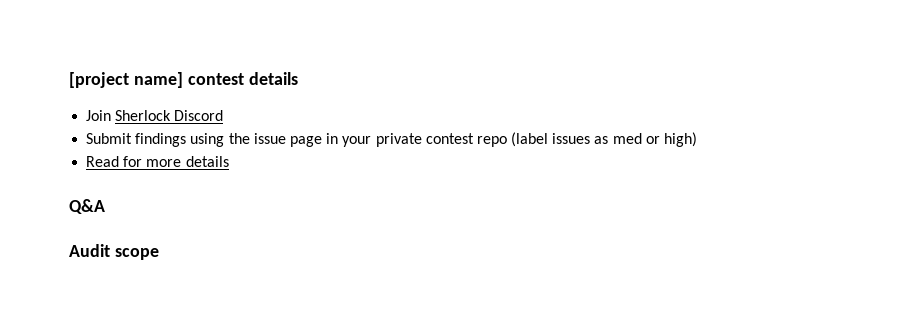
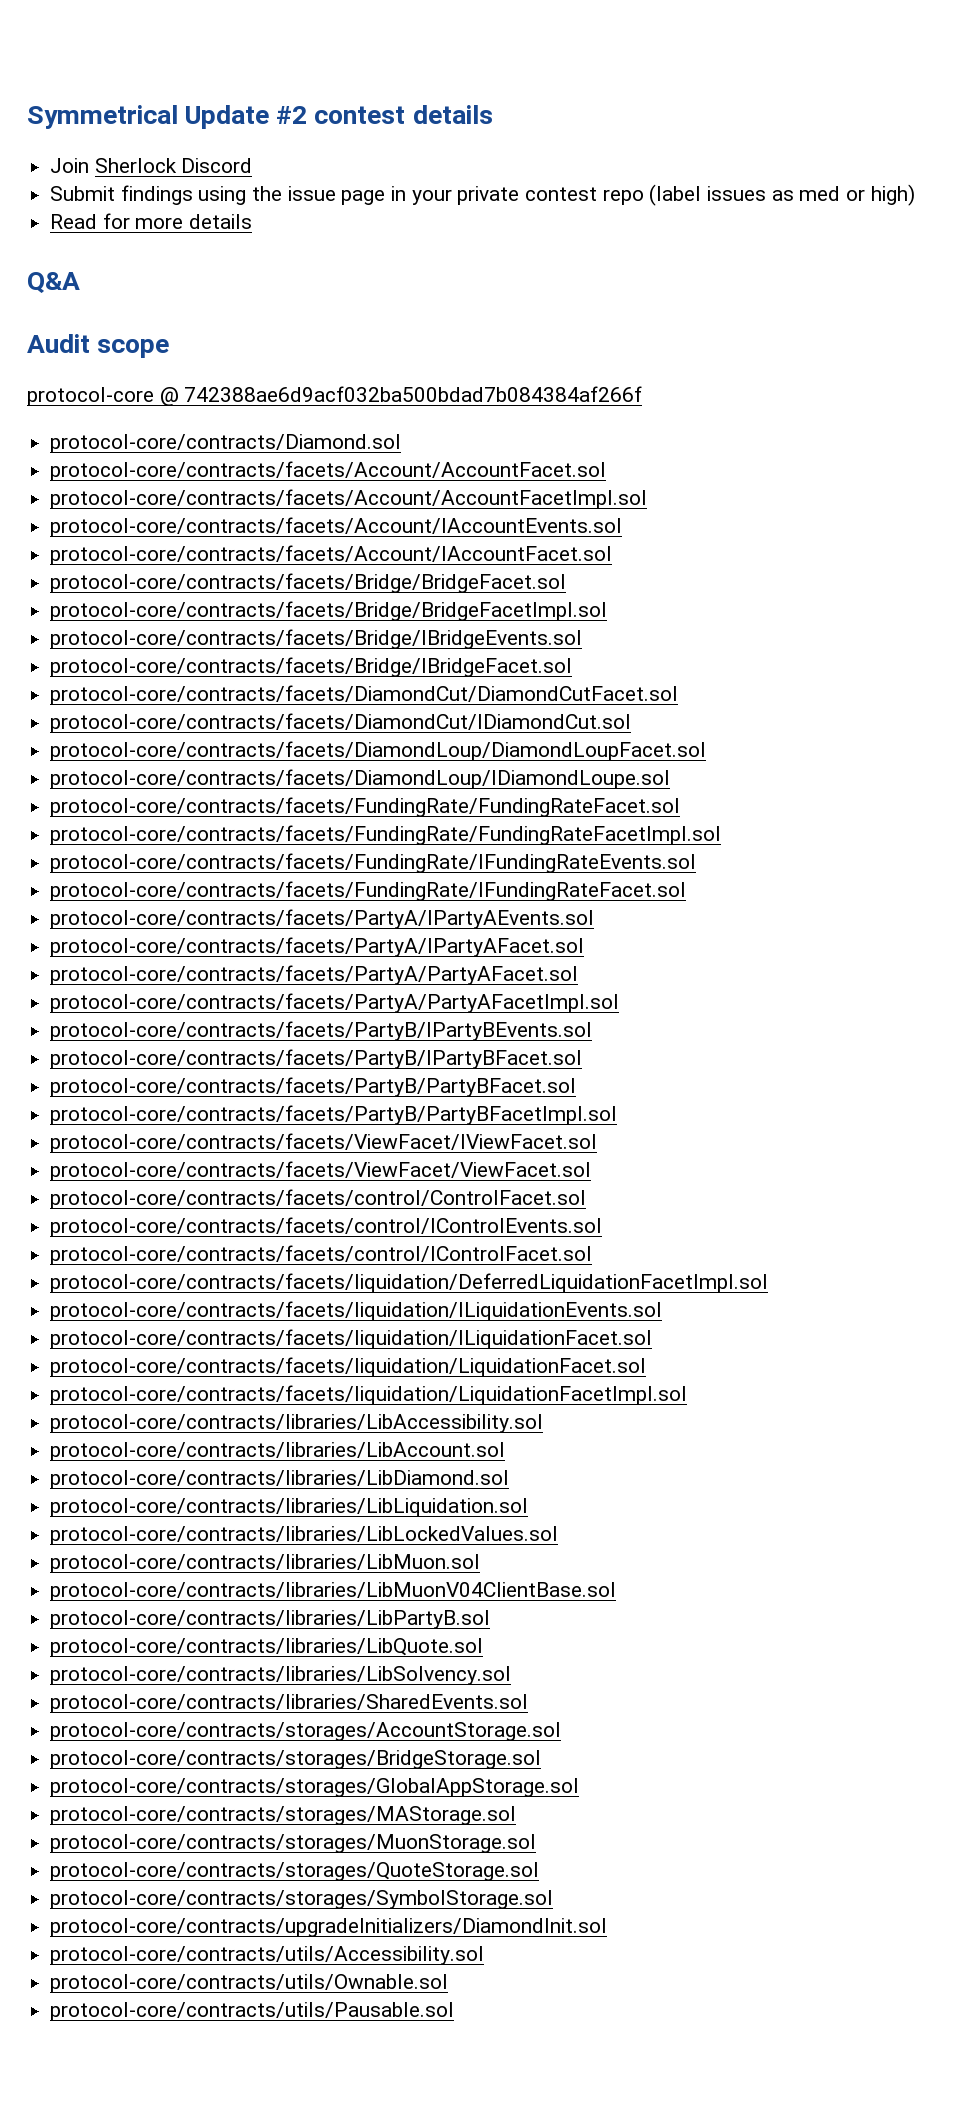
- [project name] contest details
+ Symmetrical Update #2 contest details
+ protocol-core @ 742388ae6d9acf032ba500bdad7b084384af266f
+ protocol-core/contracts/Diamond.sol
+ protocol-core/contracts/facets/Account/AccountFacet.sol
+ protocol-core/contracts/facets/Account/AccountFacetImpl.sol
+ protocol-core/contracts/facets/Account/IAccountEvents.sol
+ protocol-core/contracts/facets/Account/IAccountFacet.sol
+ protocol-core/contracts/facets/Bridge/BridgeFacet.sol
+ protocol-core/contracts/facets/Bridge/BridgeFacetImpl.sol
+ protocol-core/contracts/facets/Bridge/IBridgeEvents.sol
+ protocol-core/contracts/facets/Bridge/IBridgeFacet.sol
+ protocol-core/contracts/facets/DiamondCut/DiamondCutFacet.sol
+ protocol-core/contracts/facets/DiamondCut/IDiamondCut.sol
+ protocol-core/contracts/facets/DiamondLoup/DiamondLoupFacet.sol
+ protocol-core/contracts/facets/DiamondLoup/IDiamondLoupe.sol
+ protocol-core/contracts/facets/FundingRate/FundingRateFacet.sol
+ protocol-core/contracts/facets/FundingRate/FundingRateFacetImpl.sol
+ protocol-core/contracts/facets/FundingRate/IFundingRateEvents.sol
+ protocol-core/contracts/facets/FundingRate/IFundingRateFacet.sol
+ protocol-core/contracts/facets/PartyA/IPartyAEvents.sol
+ protocol-core/contracts/facets/PartyA/IPartyAFacet.sol
+ protocol-core/contracts/facets/PartyA/PartyAFacet.sol
+ protocol-core/contracts/facets/PartyA/PartyAFacetImpl.sol
+ protocol-core/contracts/facets/PartyB/IPartyBEvents.sol
+ protocol-core/contracts/facets/PartyB/IPartyBFacet.sol
+ protocol-core/contracts/facets/PartyB/PartyBFacet.sol
+ protocol-core/contracts/facets/PartyB/PartyBFacetImpl.sol
+ protocol-core/contracts/facets/ViewFacet/IViewFacet.sol
+ protocol-core/contracts/facets/ViewFacet/ViewFacet.sol
+ protocol-core/contracts/facets/control/ControlFacet.sol
+ protocol-core/contracts/facets/control/IControlEvents.sol
+ protocol-core/contracts/facets/control/IControlFacet.sol
+ protocol-core/contracts/facets/liquidation/DeferredLiquidationFacetImpl.sol
+ protocol-core/contracts/facets/liquidation/ILiquidationEvents.sol
+ protocol-core/contracts/facets/liquidation/ILiquidationFacet.sol
+ protocol-core/contracts/facets/liquidation/LiquidationFacet.sol
+ protocol-core/contracts/facets/liquidation/LiquidationFacetImpl.sol
+ protocol-core/contracts/libraries/LibAccessibility.sol
+ protocol-core/contracts/libraries/LibAccount.sol
+ protocol-core/contracts/libraries/LibDiamond.sol
+ protocol-core/contracts/libraries/LibLiquidation.sol
+ protocol-core/contracts/libraries/LibLockedValues.sol
+ protocol-core/contracts/libraries/LibMuon.sol
+ protocol-core/contracts/libraries/LibMuonV04ClientBase.sol
+ protocol-core/contracts/libraries/LibPartyB.sol
+ protocol-core/contracts/libraries/LibQuote.sol
+ protocol-core/contracts/libraries/LibSolvency.sol
+ protocol-core/contracts/libraries/SharedEvents.sol
+ protocol-core/contracts/storages/AccountStorage.sol
+ protocol-core/contracts/storages/BridgeStorage.sol
+ protocol-core/contracts/storages/GlobalAppStorage.sol
+ protocol-core/contracts/storages/MAStorage.sol
+ protocol-core/contracts/storages/MuonStorage.sol
+ protocol-core/contracts/storages/QuoteStorage.sol
+ protocol-core/contracts/storages/SymbolStorage.sol
+ protocol-core/contracts/upgradeInitializers/DiamondInit.sol
+ protocol-core/contracts/utils/Accessibility.sol
+ protocol-core/contracts/utils/Ownable.sol
+ protocol-core/contracts/utils/Pausable.sol

